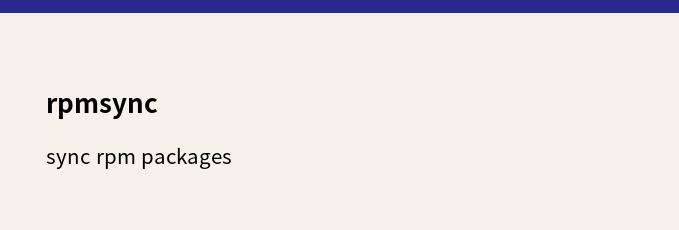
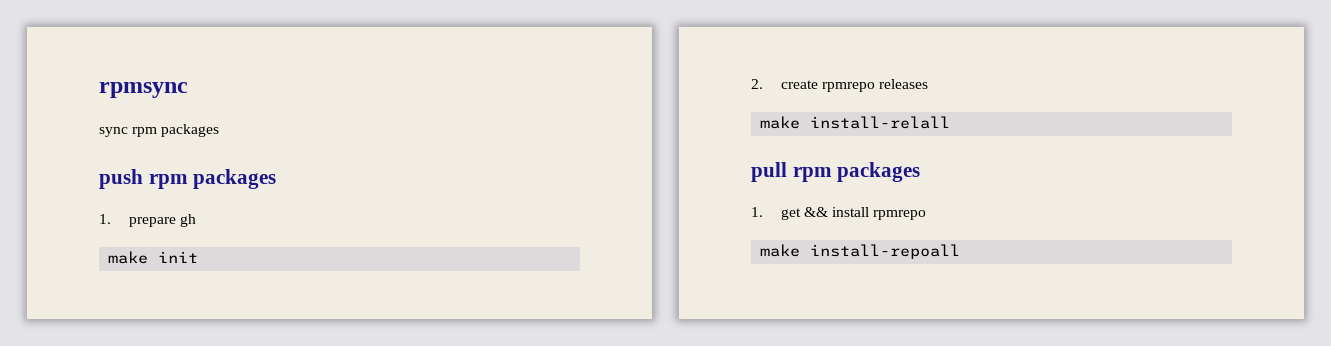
+ push rpm packages
+ 1. prepare gh
+ make init
+ 2. create rpmrepo releases
+ make install-relall
+ pull rpm packages
+ 1. get && install rpmrepo
+ make install-repoall

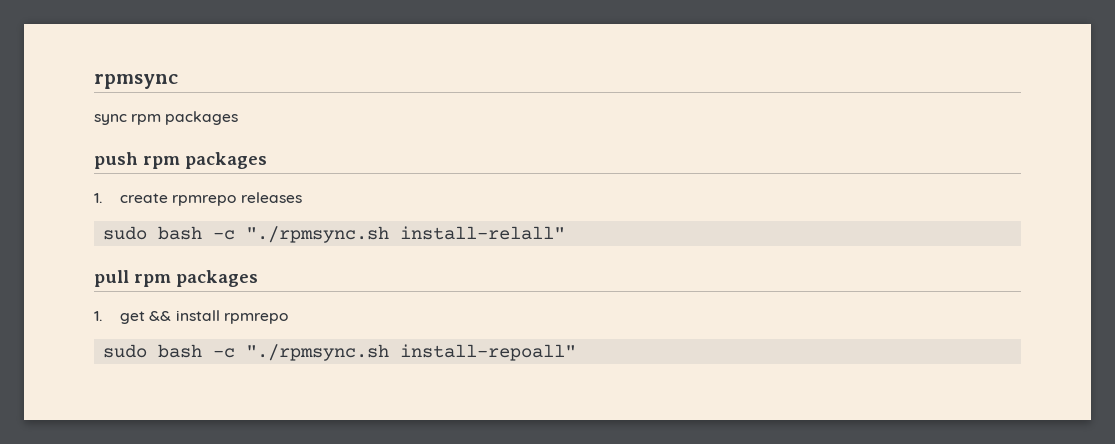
- 1. prepare gh
- make init
- 2. create rpmrepo releases
- make install-relall
+ 1. create rpmrepo releases
+ sudo bash -c "./rpmsync.sh install-relall"
- make install-repoall
+ sudo bash -c "./rpmsync.sh install-repoall"

